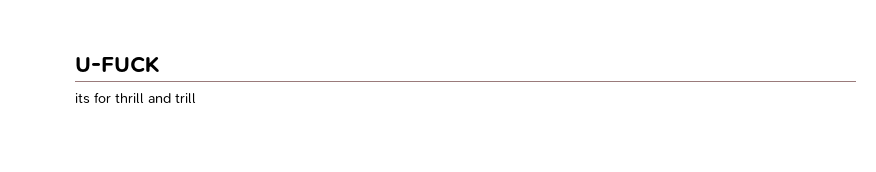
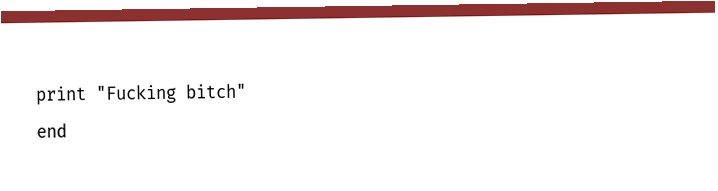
- U-FUCK
- its for thrill and trill
+ print "Fucking bitch"
+ end

